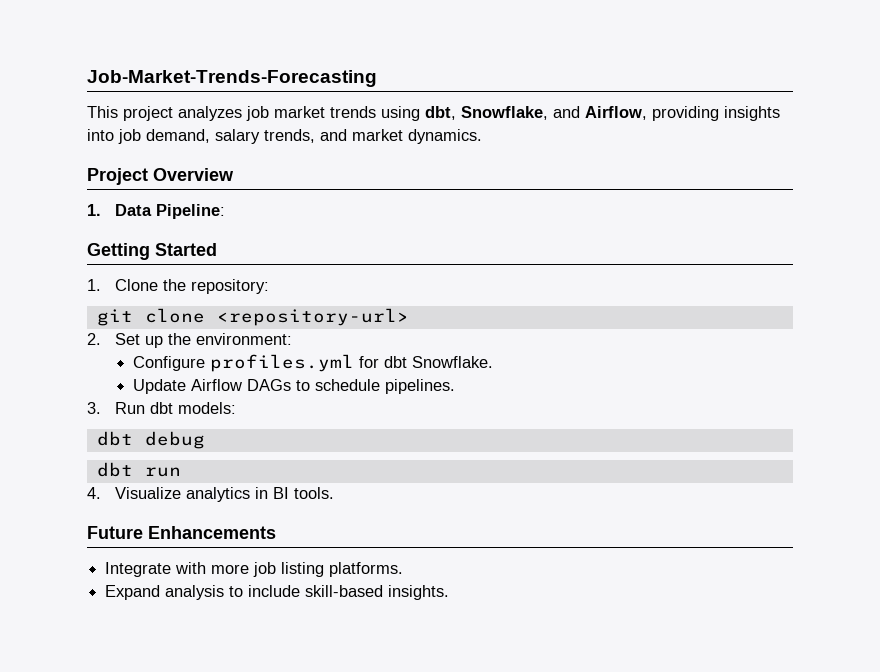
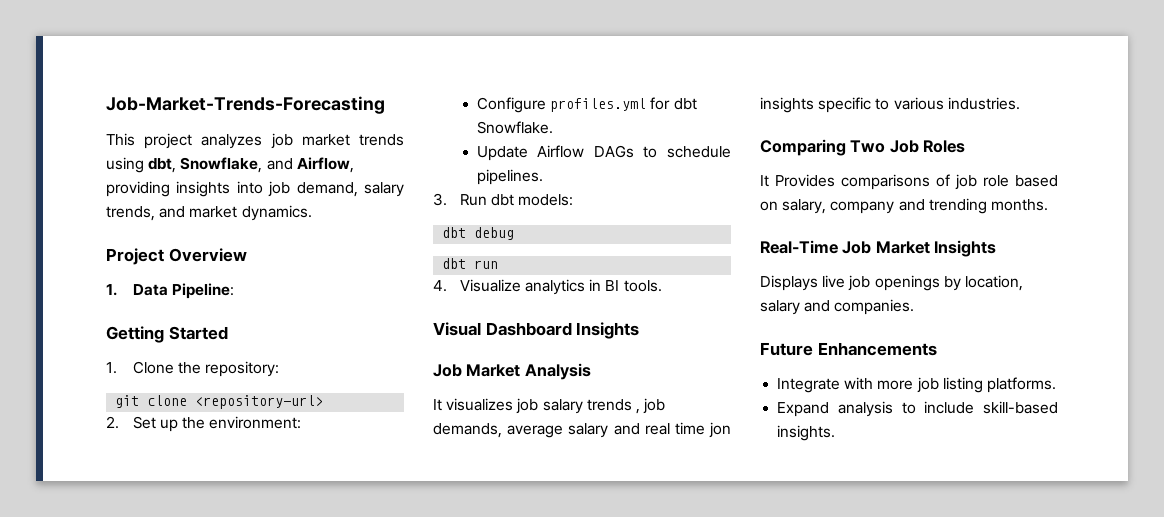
+ Visual Dashboard Insights
+ Job Market Analysis
+ It visualizes job salary trends , job demands, average salary and real time jon insights specific to various industries.
+ Comparing Two Job Roles
+ It Provides comparisons of job role based on salary, company and trending months.
+ Real-Time Job Market Insights
+ Displays live job openings by location, salary and companies.

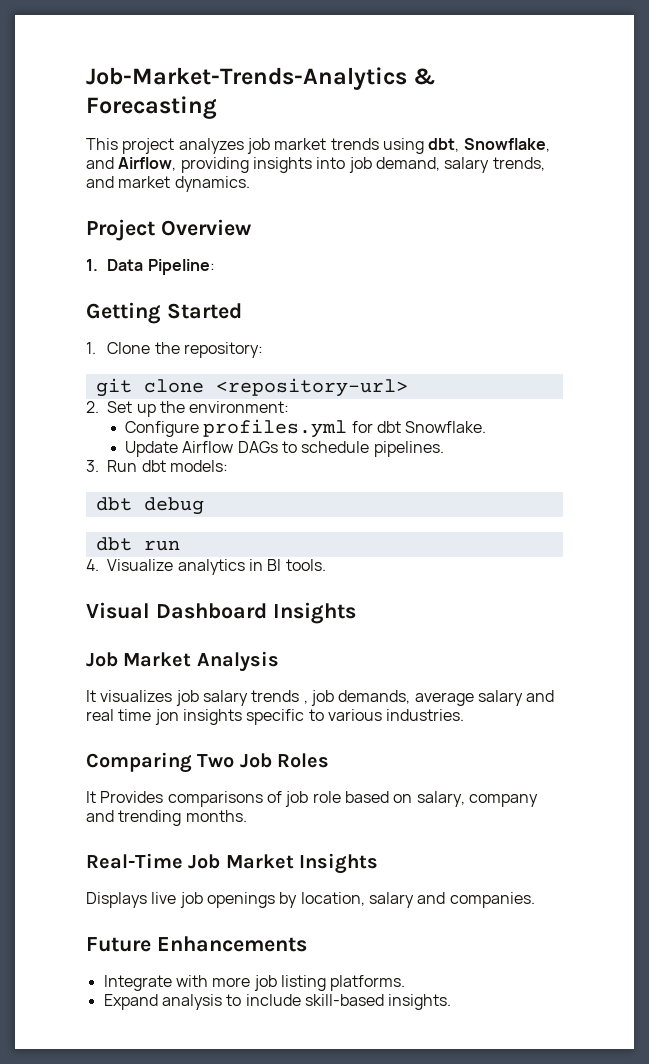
- Job-Market-Trends-Forecasting
+ Job-Market-Trends-Analytics & Forecasting

